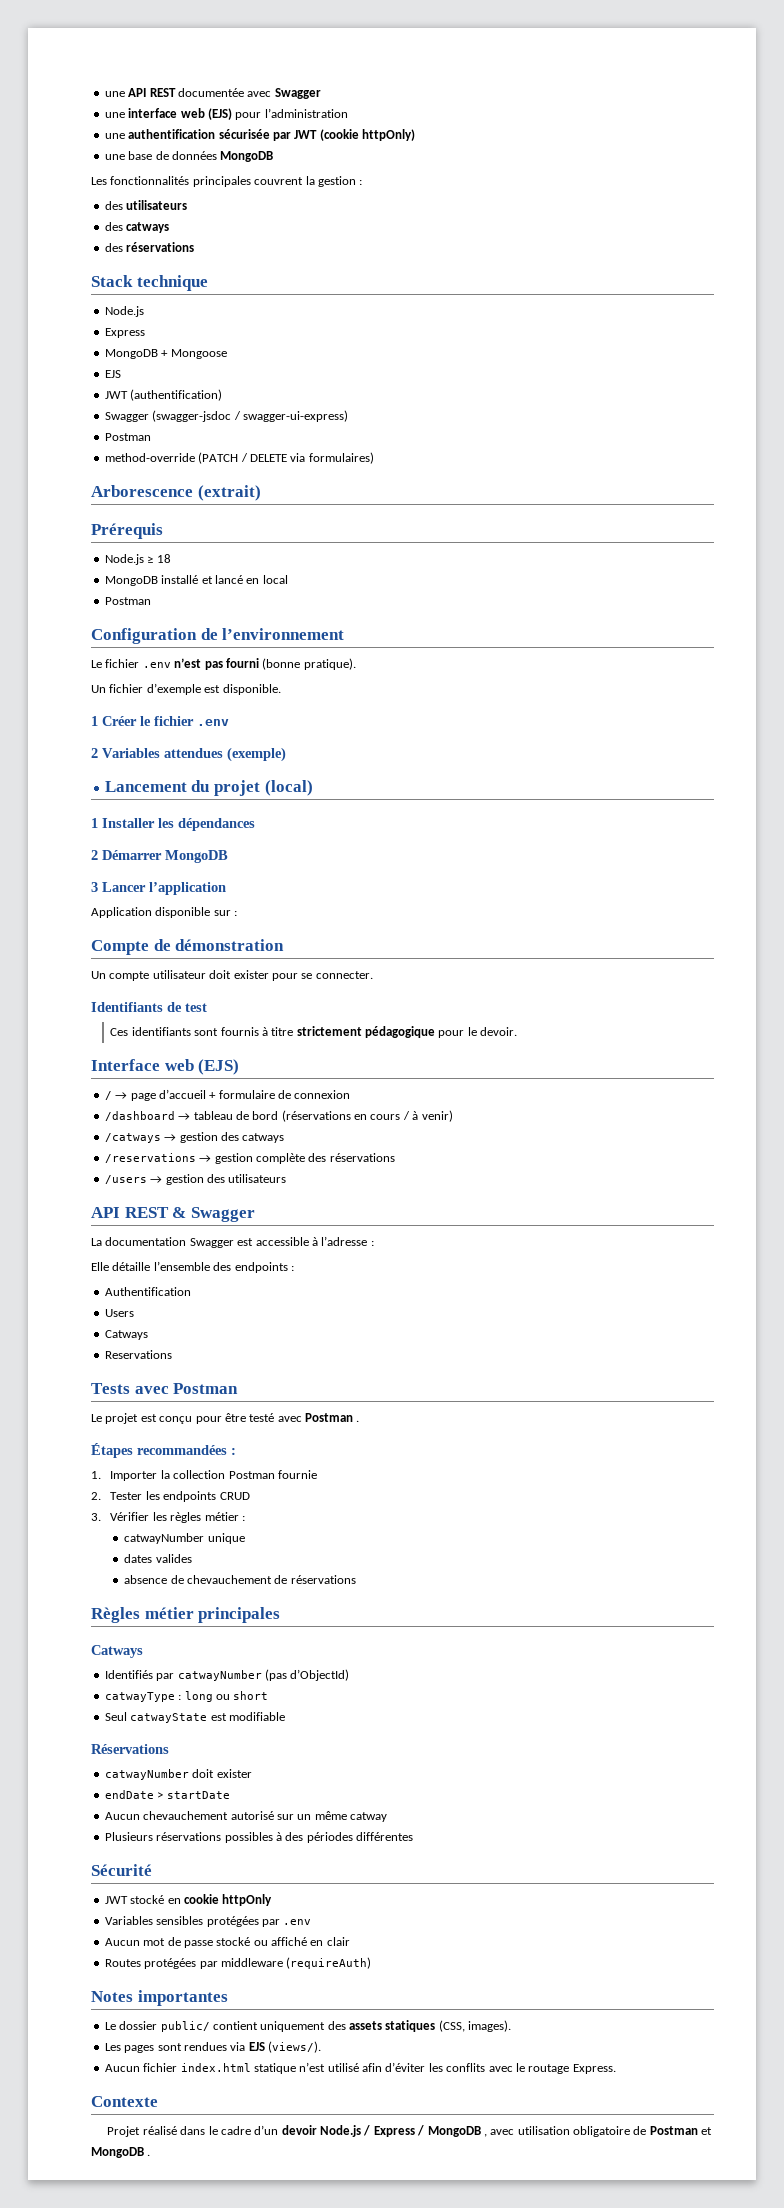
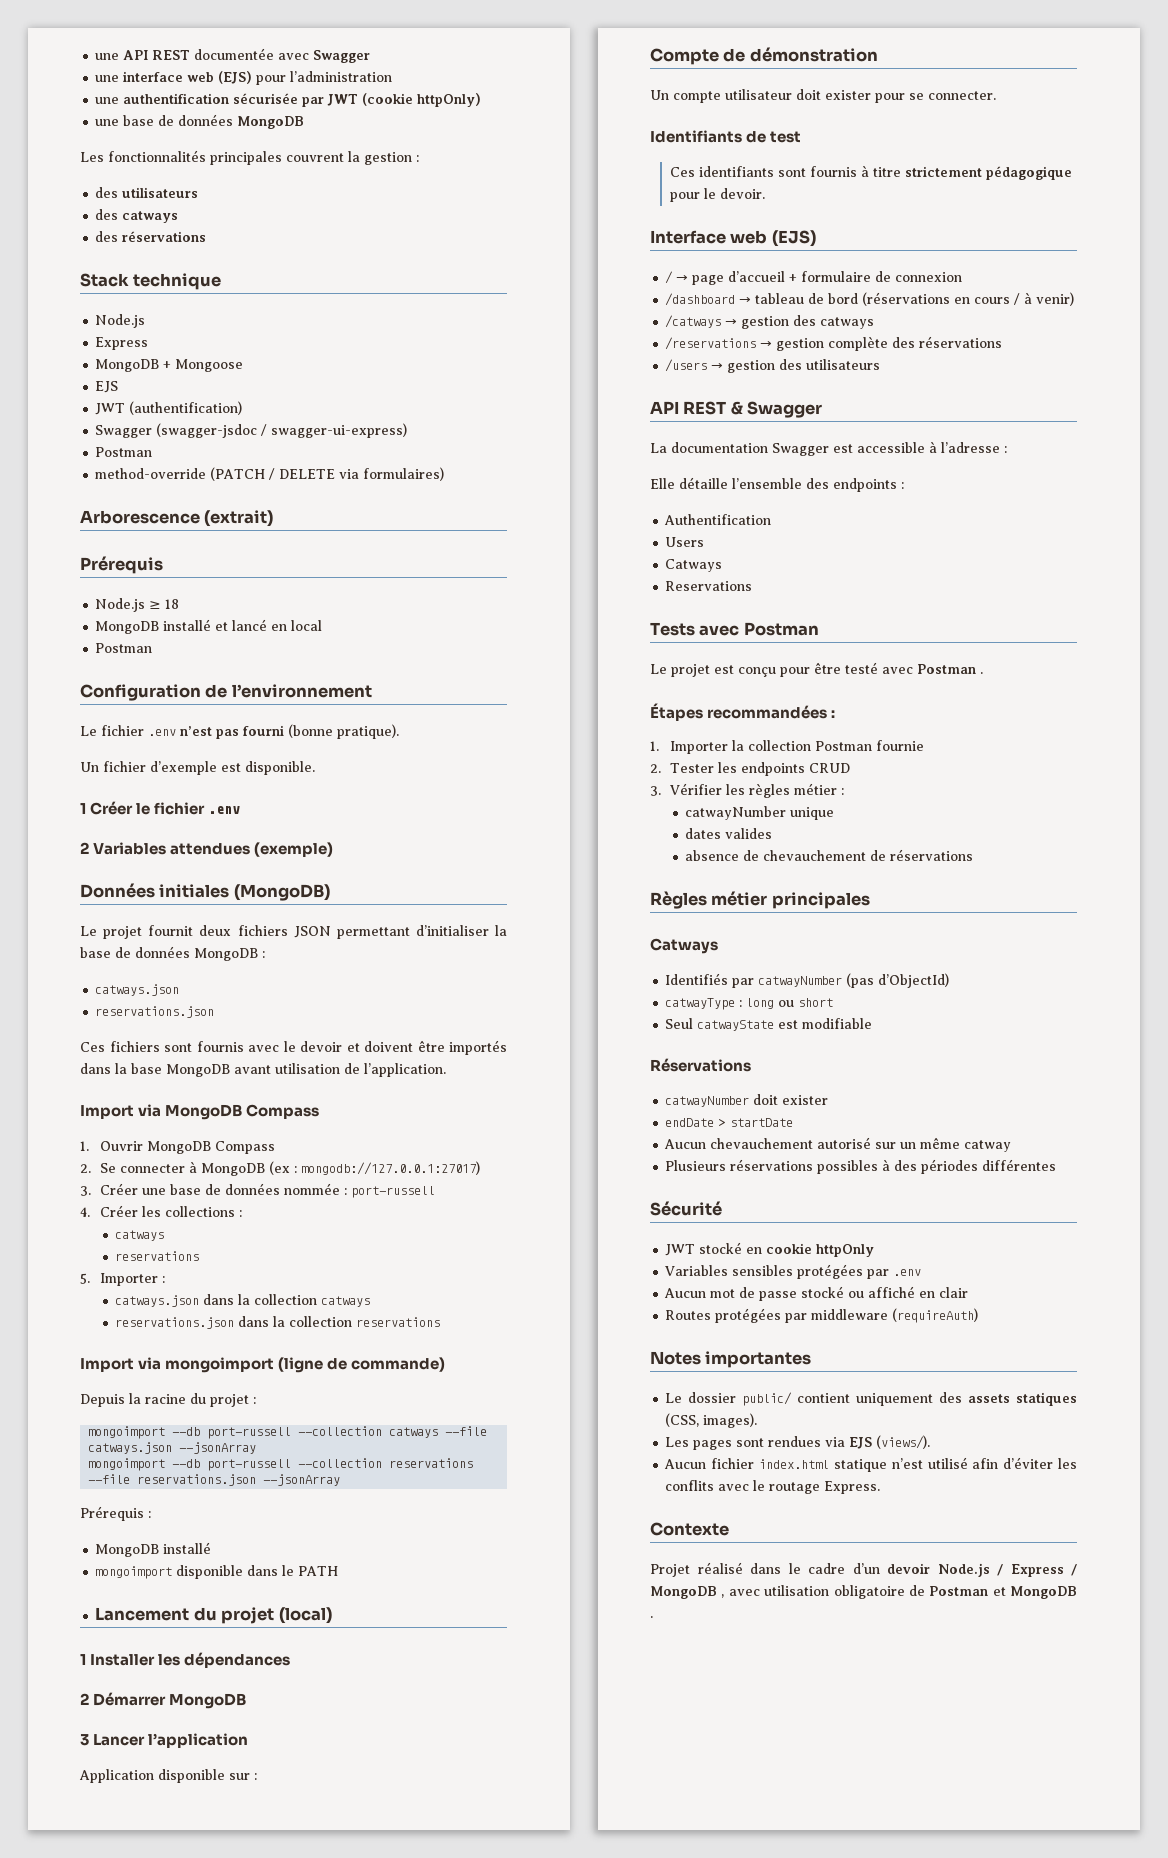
+ Données initiales (MongoDB)
+ Le projet fournit deux fichiers JSON permettant d’initialiser la base de données MongoDB :
+ catways.json
+ reservations.json
+ Ces fichiers sont fournis avec le devoir et doivent être importés dans la base MongoDB avant utilisation de l’application.
+ Import via MongoDB Compass
+ 1. Ouvrir MongoDB Compass
+ 2. Se connecter à MongoDB (ex : mongodb://127.0.0.1:27017)
+ 3. Créer une base de données nommée : port-russell
+ 4. Créer les collections :
+ catways
+ reservations
+ 5. Importer :
+ catways.json dans la collection catways
+ reservations.json dans la collection reservations
+ Import via mongoimport (ligne de commande)
+ Depuis la racine du projet :
+ mongoimport --db port-russell --collection catways --file catways.json --jsonArray
+ mongoimport --db port-russell --collection reservations --file reservations.json --jsonArray
+ Prérequis :
+ MongoDB installé
+ mongoimport disponible dans le PATH

